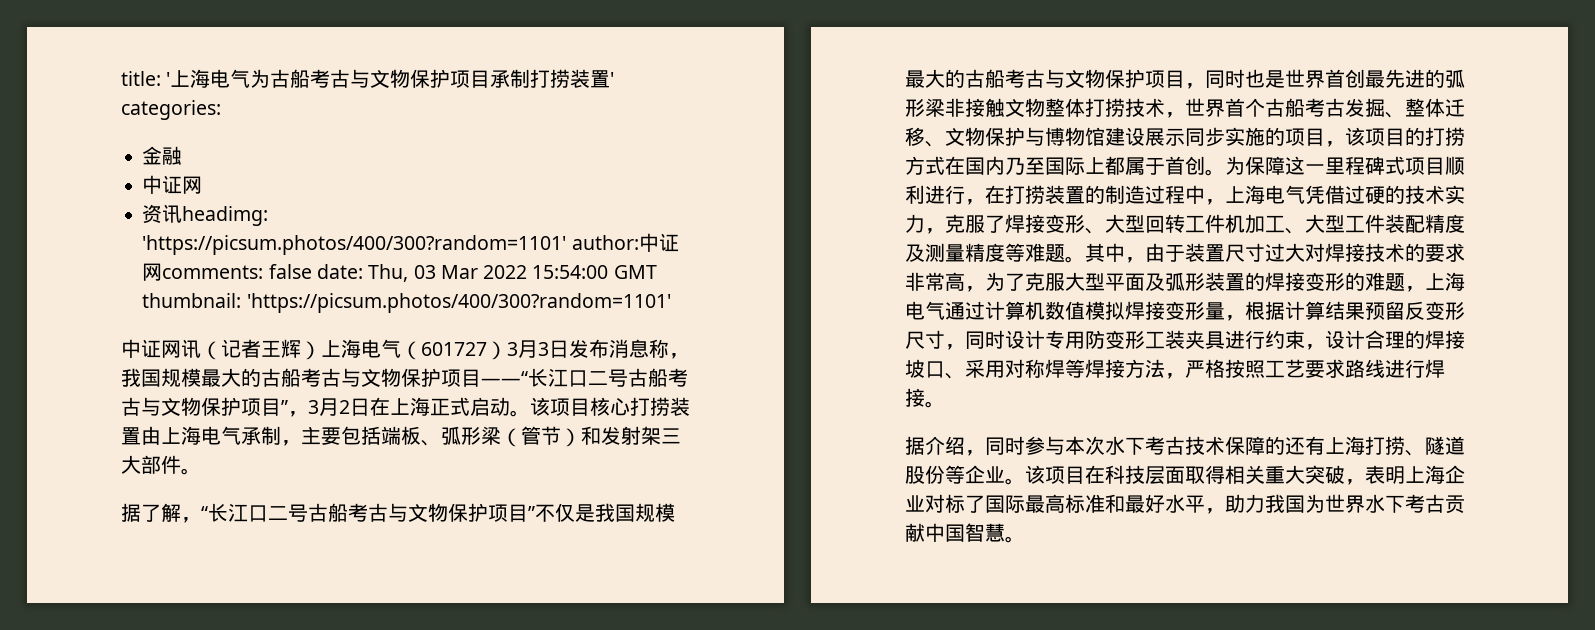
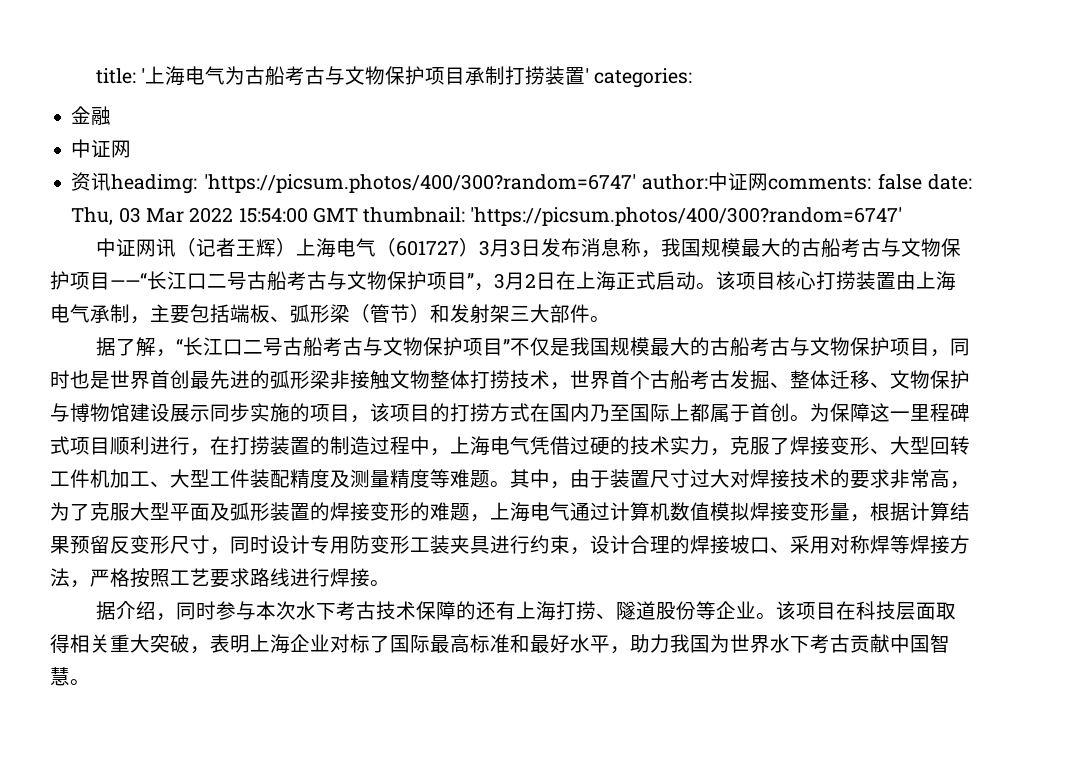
- 资讯headimg: 'https://picsum.photos/400/300?random=1101' author:中证网comments: false date: Thu, 03 Mar 2022 15:54:00 GMT thumbnail: 'https://picsum.photos/400/300?random=1101'
+ 资讯headimg: 'https://picsum.photos/400/300?random=6747' author:中证网comments: false date: Thu, 03 Mar 2022 15:54:00 GMT thumbnail: 'https://picsum.photos/400/300?random=6747'

